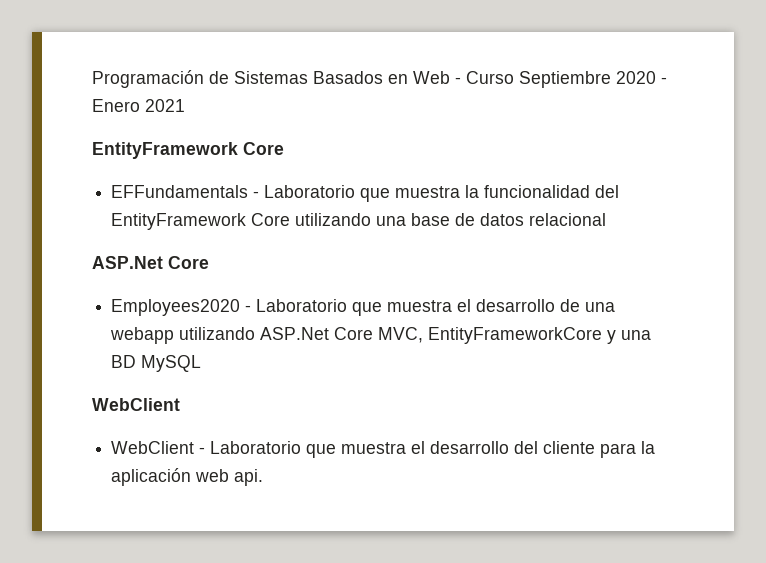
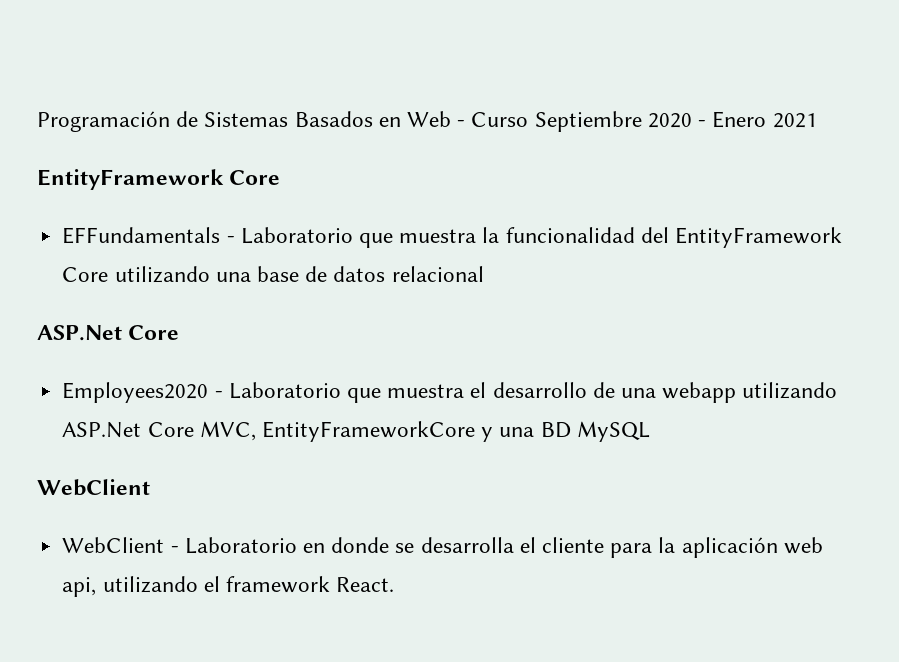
- WebClient - Laboratorio que muestra el desarrollo del cliente para la aplicación web api.
+ WebClient - Laboratorio en donde se desarrolla el cliente para la aplicación web api, utilizando el framework React.

